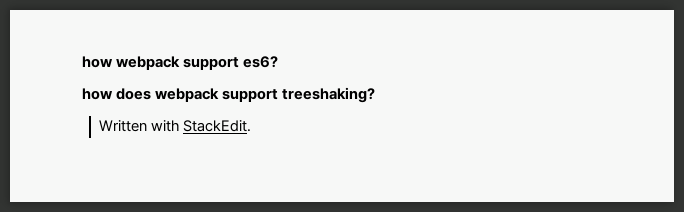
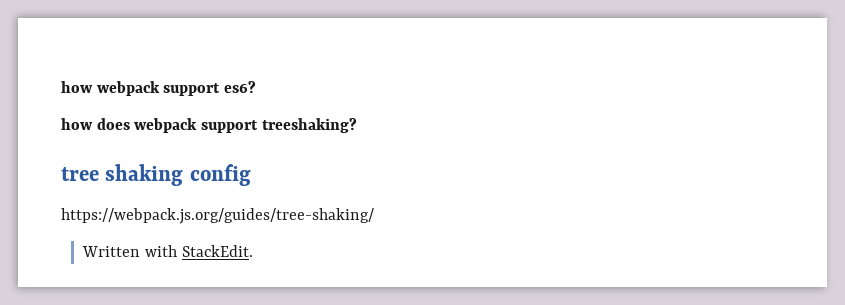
+ tree shaking config
+ https://webpack.js.org/guides/tree-shaking/

